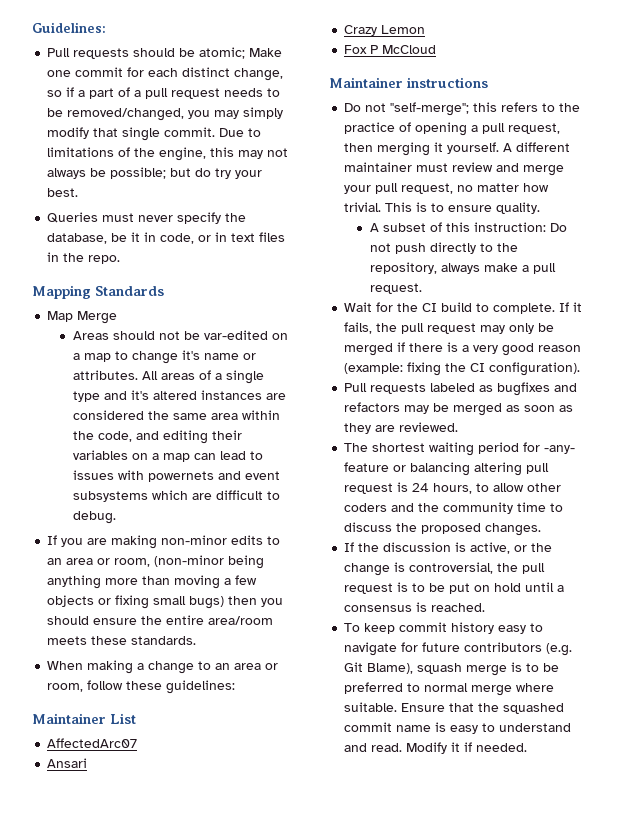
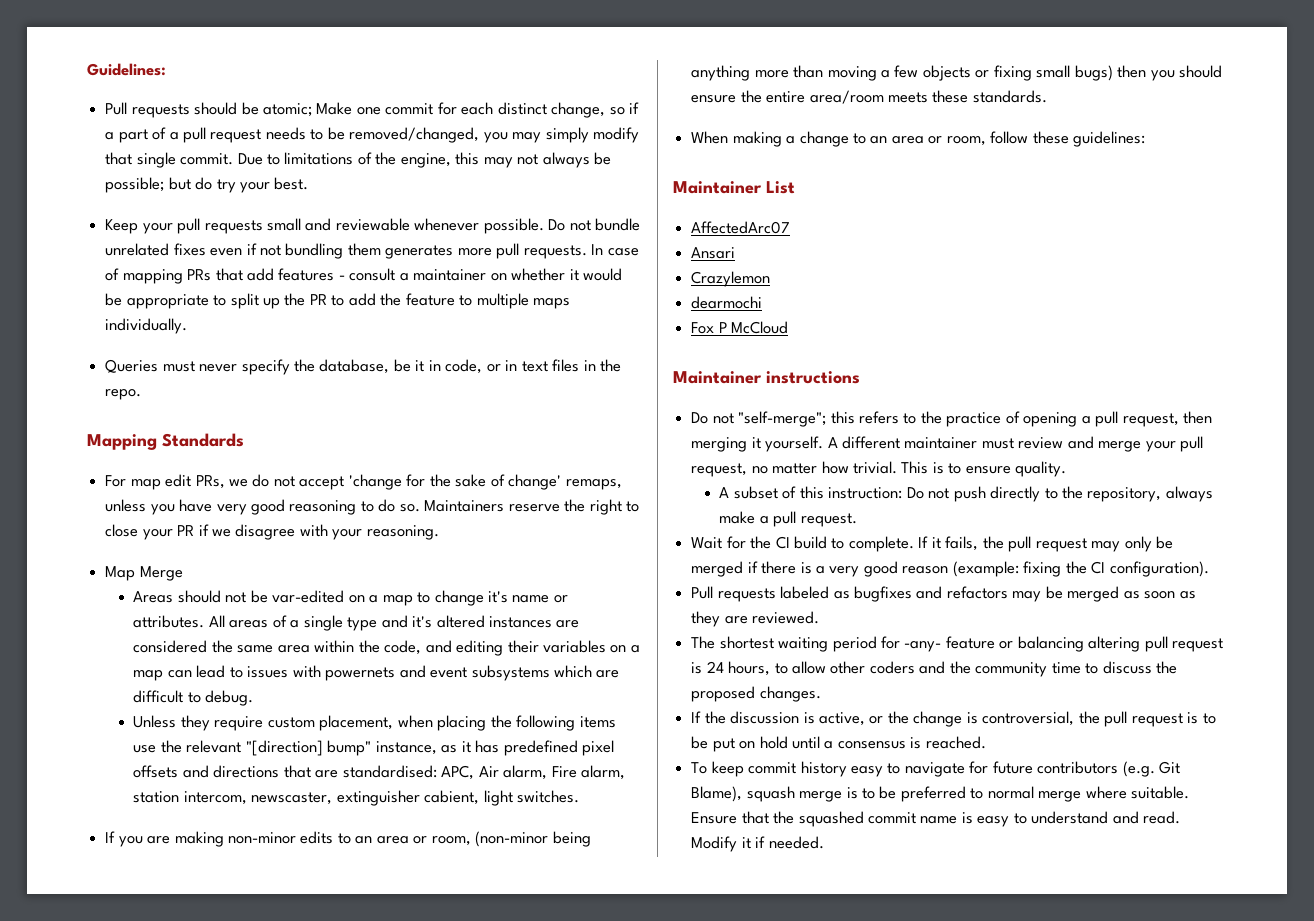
+ Keep your pull requests small and reviewable whenever possible. Do not bundle unrelated fixes even if not bundling them generates more pull requests. In case of mapping PRs that add features - consult a maintainer on whether it would be appropriate to split up the PR to add the feature to multiple maps individually.
+ For map edit PRs, we do not accept 'change for the sake of change' remaps, unless you have very good reasoning to do so. Maintainers reserve the right to close your PR if we disagree with your reasoning.
+ Unless they require custom placement, when placing the following items use the relevant "[direction] bump" instance, as it has predefined pixel offsets and directions that are standardised: APC, Air alarm, Fire alarm, station intercom, newscaster, extinguisher cabient, light switches.
- Crazy Lemon
+ Crazylemon
+ dearmochi

